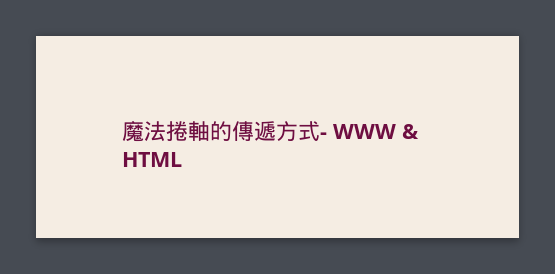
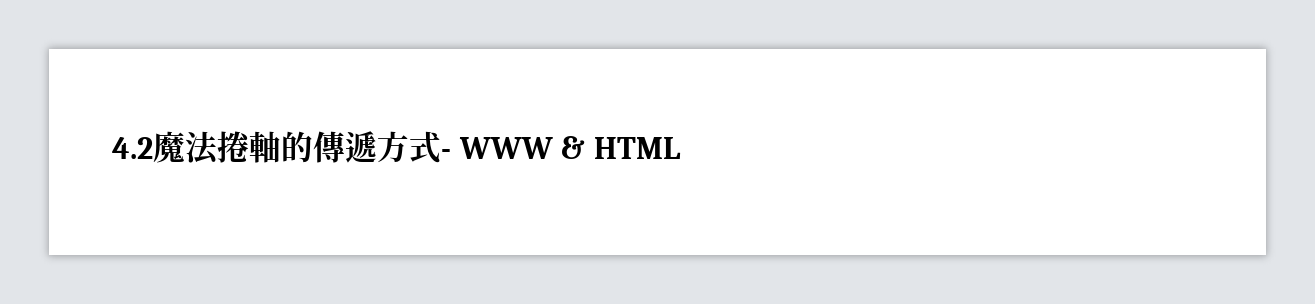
- 魔法捲軸的傳遞方式- WWW & HTML
+ 4.2魔法捲軸的傳遞方式- WWW & HTML

